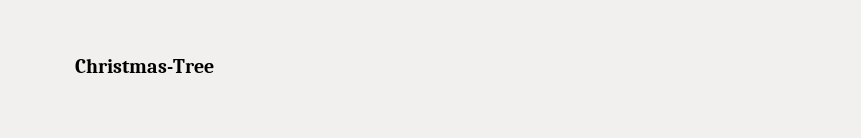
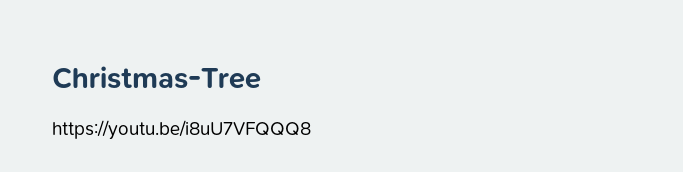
+ https://youtu.be/i8uU7VFQQQ8

